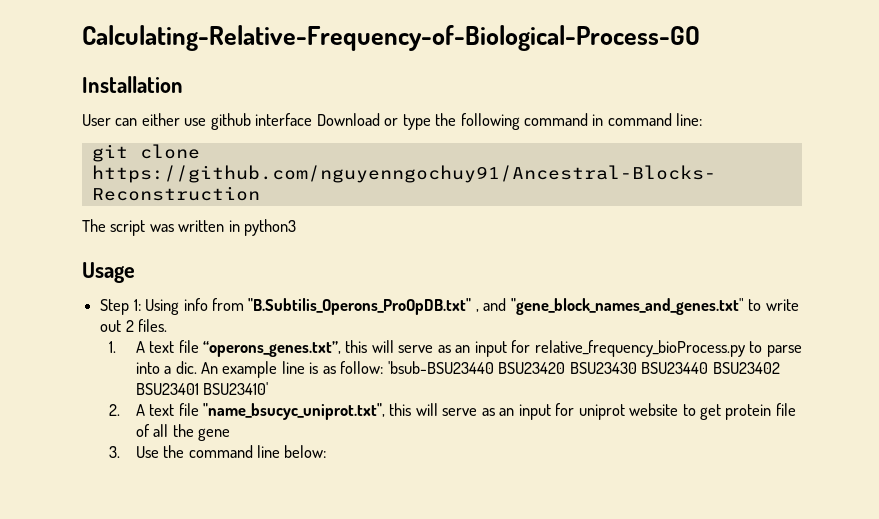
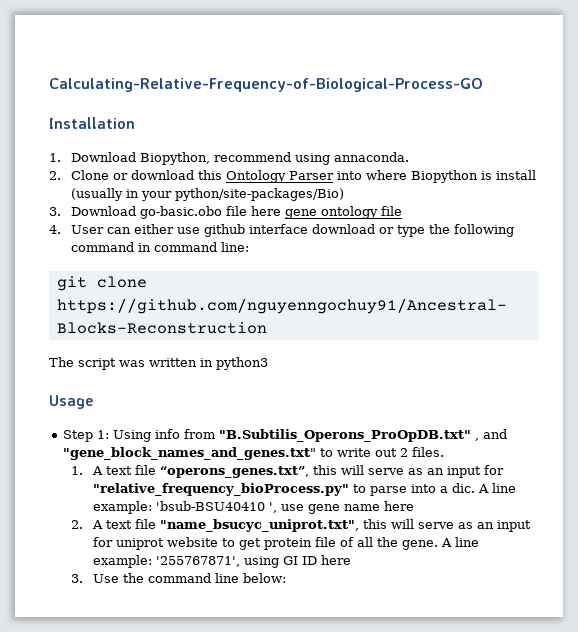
- User can either use github interface Download or type the following command in command line:
+ 1. Download Biopython, recommend using annaconda.
+ 2. Clone or download this Ontology Parser into where Biopython is install (usually in your python/site-packages/Bio)
+ 3. Download go-basic.obo file here gene ontology file
+ 4. User can either use github interface download or type the following command in command line:
- 1. A text file “operons_genes.txt”, this will serve as an input for relative_frequency_bioProcess.py to parse into a dic.
+ 1. A text file “operons_genes.txt”, this will serve as an input for "relative_frequency_bioProcess.py" to parse into a dic.
- An example line is as follow: 'bsub-BSU23440 BSU23420 BSU23430 BSU23440 BSU23402 BSU23401 BSU23410'
+ A line example: 'bsub-BSU40410 ', use gene name here
- 2. A text file "name_bsucyc_uniprot.txt", this will serve as an input for uniprot website to get protein file of all the gene
+ 2. A text file "name_bsucyc_uniprot.txt", this will serve as an input for uniprot website to get protein file of all the gene. A line example: '255767871', using GI ID here

